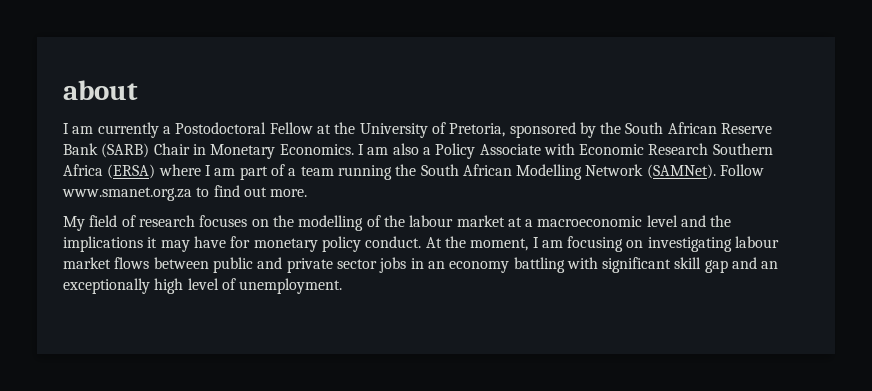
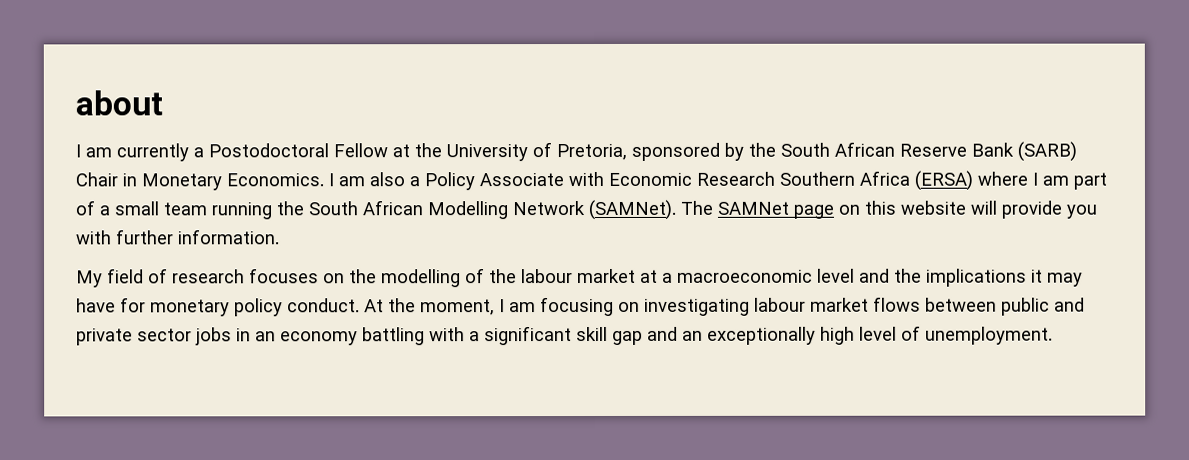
- I am also a Policy Associate with Economic Research Southern Africa (ERSA) where I am part of a team running the South African Modelling Network (SAMNet).
+ I am also a Policy Associate with Economic Research Southern Africa (ERSA) where I am part of a small team running the South African Modelling Network (SAMNet).
- Follow www.smanet.org.za to find out more.
+ The SAMNet page on this website will provide you with further information.
- At the moment, I am focusing on investigating labour market flows between public and private sector jobs in an economy battling with significant skill gap and an exceptionally high level of unemployment.
+ At the moment, I am focusing on investigating labour market flows between public and private sector jobs in an economy battling with a significant skill gap and an exceptionally high level of unemployment.

